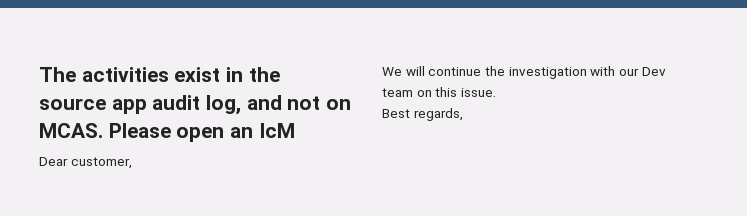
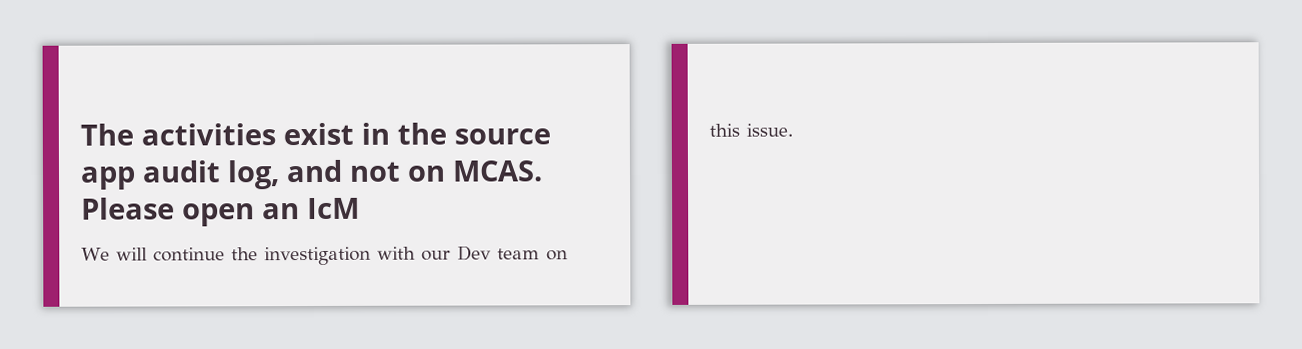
- Dear customer,
- Best regards,

